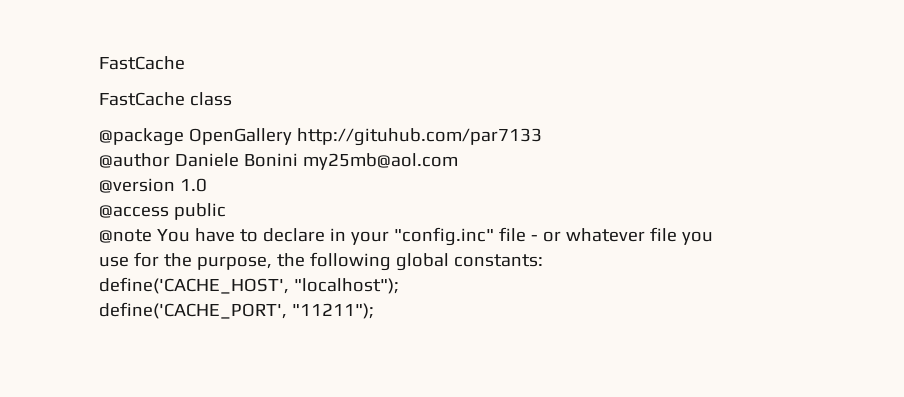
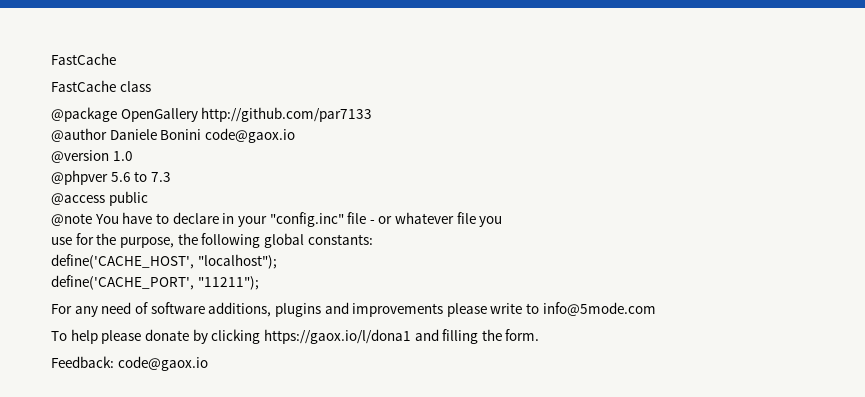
- @package OpenGallery http://gituhub.com/par7133
+ @package OpenGallery http://github.com/par7133
- @author Daniele Bonini my25mb@aol.com
+ @author Daniele Bonini code@gaox.io
+ @phpver 5.6 to 7.3
+ For any need of software additions, plugins and improvements please write to info@5mode.com
+ To help please donate by clicking https://gaox.io/l/dona1 and filling the form.
+ Feedback: code@gaox.io

